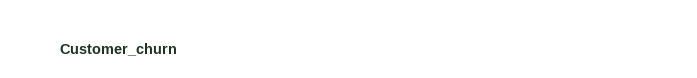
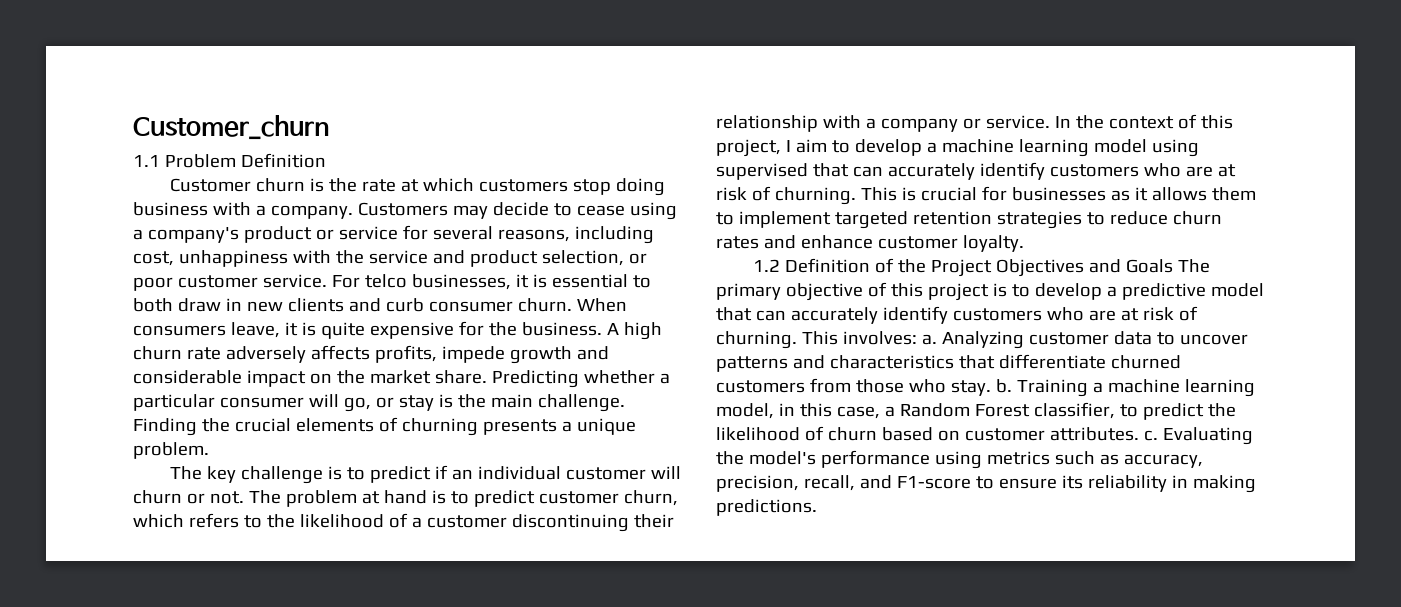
+ 1.1 Problem Definition
+ Customer churn is the rate at which customers stop doing business with a company. Customers may decide to cease using a company's product or service for several reasons, including cost, unhappiness with the service and product selection, or poor customer service. For telco businesses, it is essential to both draw in new clients and curb consumer churn. When consumers leave, it is quite expensive for the business. A high churn rate adversely affects profits, impede growth and considerable impact on the market share. Predicting whether a particular consumer will go, or stay is the main challenge. Finding the crucial elements of churning presents a unique problem.
+ The key challenge is to predict if an individual customer will churn or not. The problem at hand is to predict customer churn, which refers to the likelihood of a customer discontinuing their relationship with a company or service. In the context of this project, I aim to develop a machine learning model using supervised that can accurately identify customers who are at risk of churning. This is crucial for businesses as it allows them to implement targeted retention strategies to reduce churn rates and enhance customer loyalty.
+ 1.2 Definition of the Project Objectives and Goals The primary objective of this project is to develop a predictive model that can accurately identify customers who are at risk of churning. This involves: a. Analyzing customer data to uncover patterns and characteristics that differentiate churned customers from those who stay. b. Training a machine learning model, in this case, a Random Forest classifier, to predict the likelihood of churn based on customer attributes. c. Evaluating the model's performance using metrics such as accuracy, precision, recall, and F1-score to ensure its reliability in making predictions.

